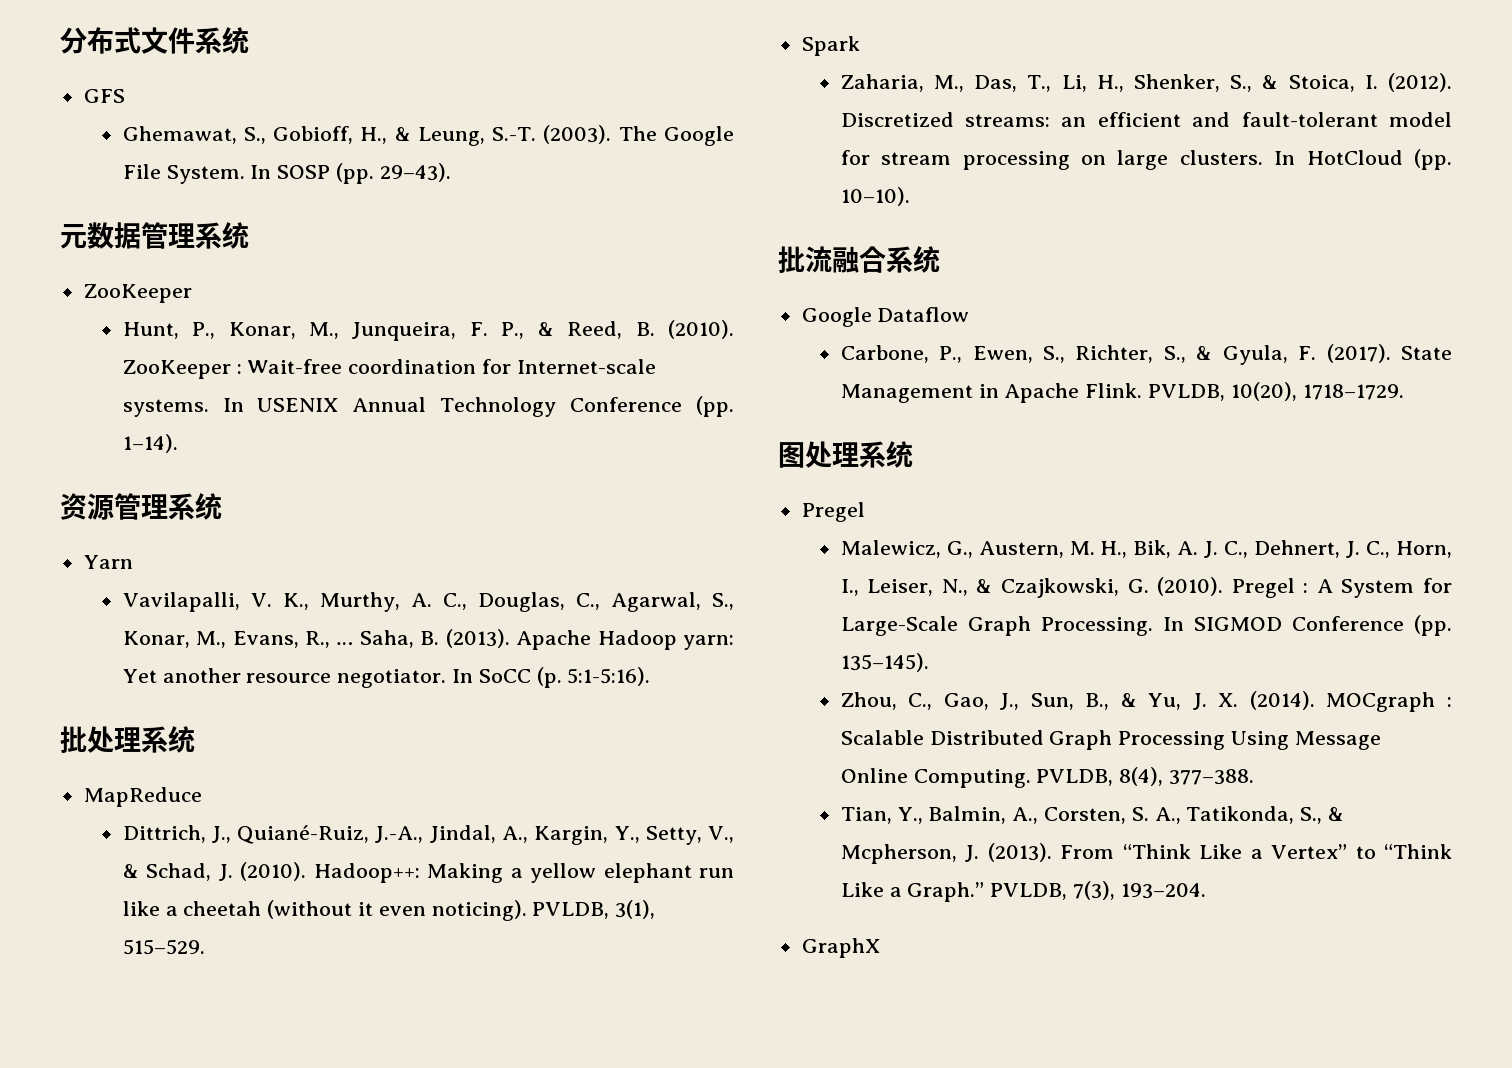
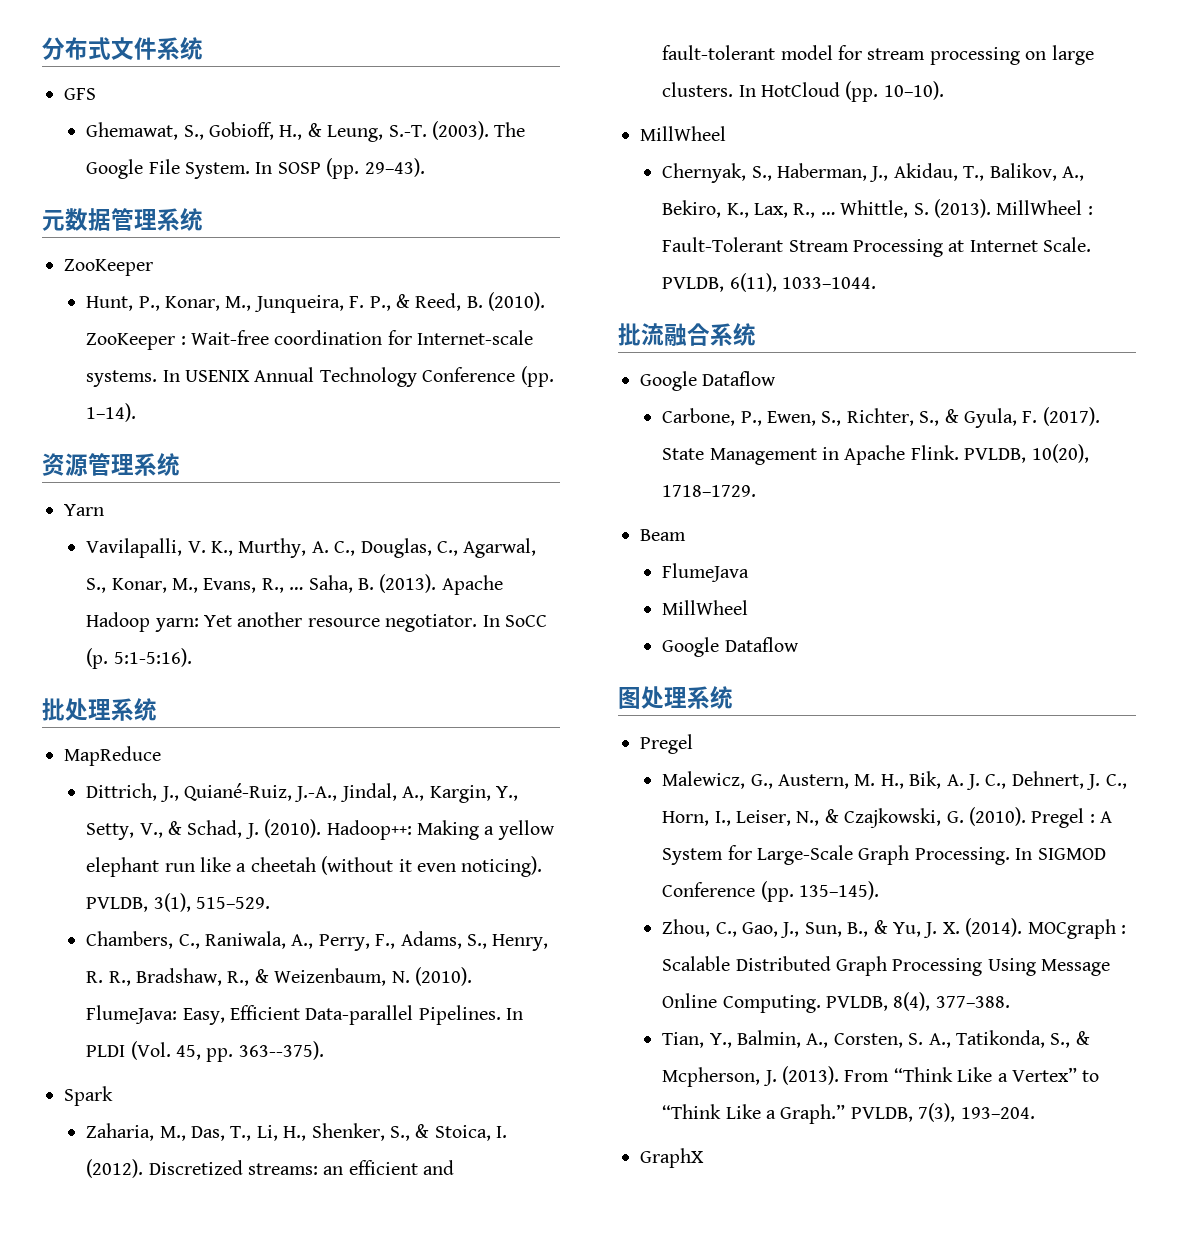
+ Chambers, C., Raniwala, A., Perry, F., Adams, S., Henry, R. R., Bradshaw, R., & Weizenbaum, N. (2010). FlumeJava: Easy, Efficient Data-parallel Pipelines. In PLDI (Vol. 45, pp. 363--375).
  In HotCloud (pp. 10–10).
+ MillWheel
+ Chernyak, S., Haberman, J., Akidau, T., Balikov, A., Bekiro, K., Lax, R., … Whittle, S. (2013). MillWheel : Fault-Tolerant Stream Processing at Internet Scale. PVLDB, 6(11), 1033–1044.
+ Beam
+ FlumeJava
+ MillWheel
+ Google Dataflow

